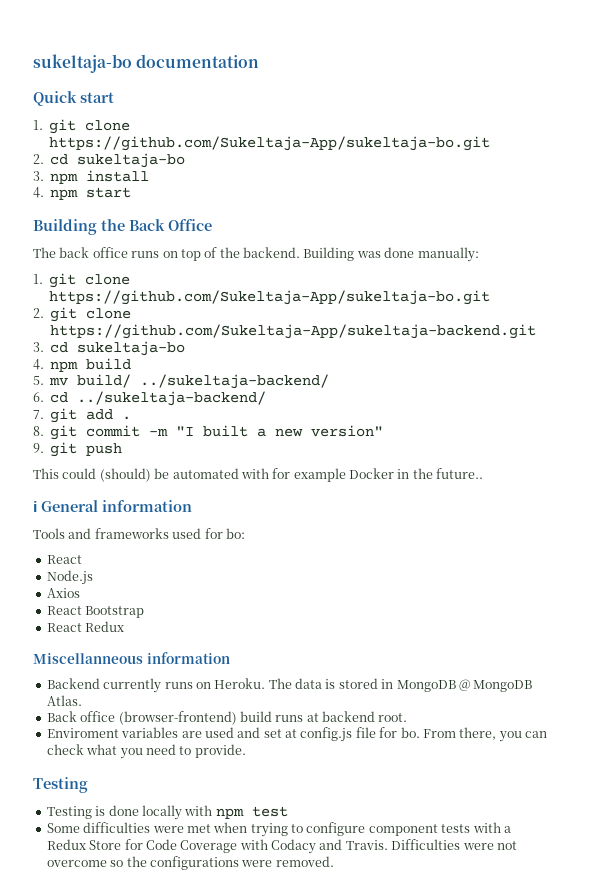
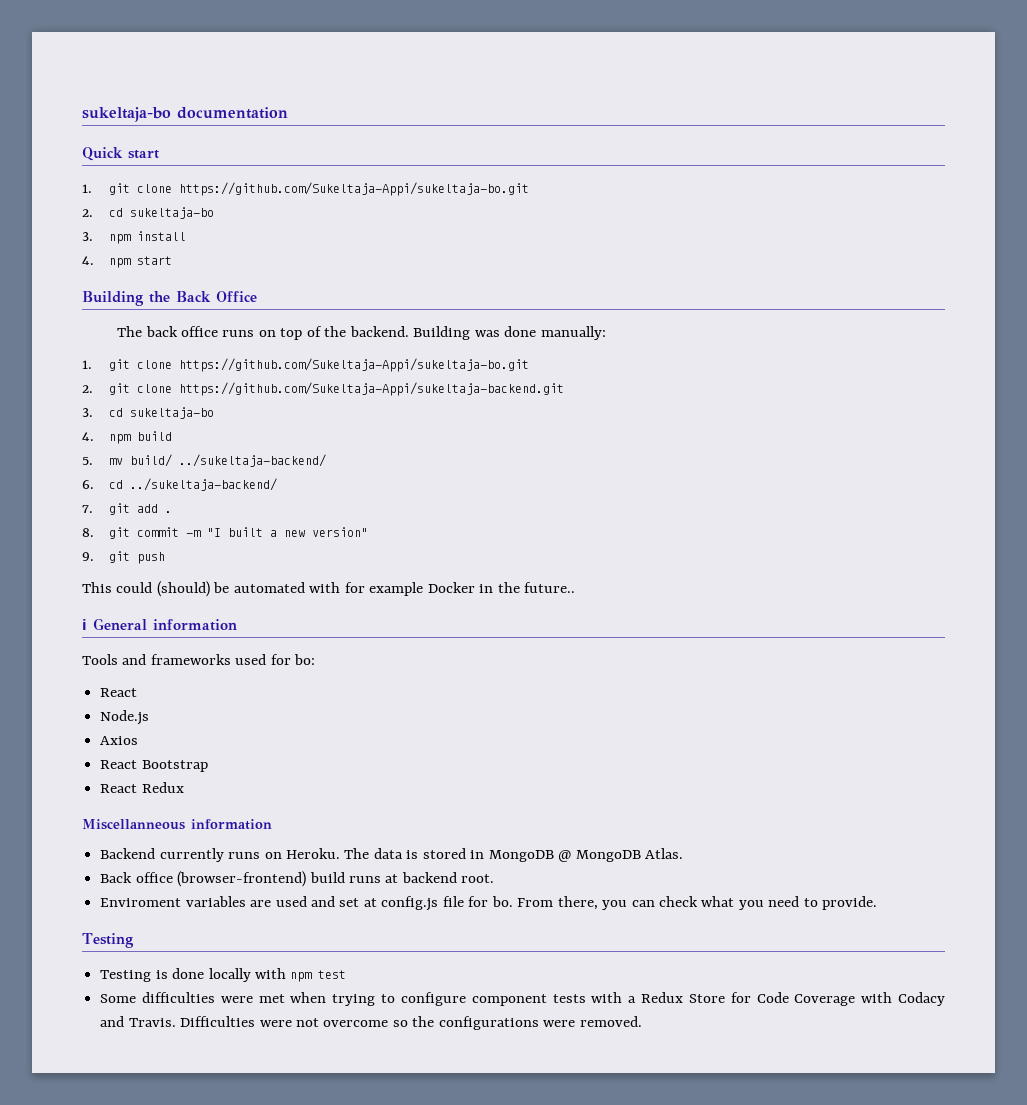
  Quick start
- 1. git clone https://github.com/Sukeltaja-App/sukeltaja-bo.git
+ 1. git clone https://github.com/Sukeltaja-Appi/sukeltaja-bo.git
  Building was done manually:
- 1. git clone https://github.com/Sukeltaja-App/sukeltaja-bo.git
+ 1. git clone https://github.com/Sukeltaja-Appi/sukeltaja-bo.git
- 2. git clone https://github.com/Sukeltaja-App/sukeltaja-backend.git
+ 2. git clone https://github.com/Sukeltaja-Appi/sukeltaja-backend.git

